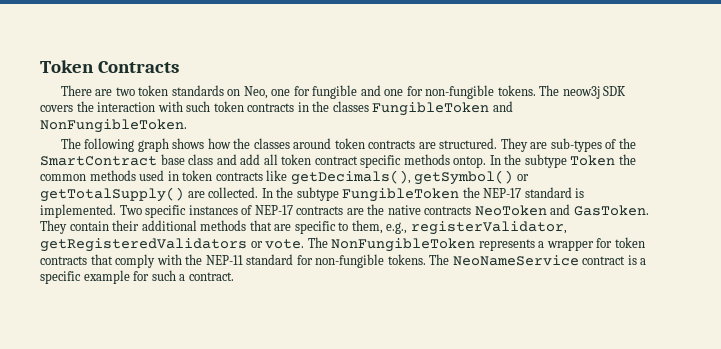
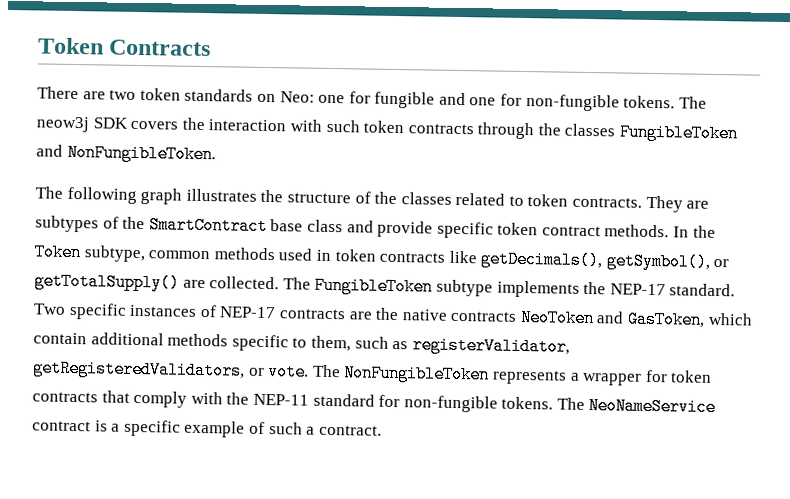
- There are two token standards on Neo, one for fungible and one for non-fungible tokens.
+ There are two token standards on Neo: one for fungible and one for non-fungible tokens.
- The neow3j SDK covers the interaction with such token contracts in the classes FungibleToken and NonFungibleToken.
+ The neow3j SDK covers the interaction with such token contracts through the classes FungibleToken and NonFungibleToken.
- The following graph shows how the classes around token contracts are structured.
+ The following graph illustrates the structure of the classes related to token contracts.
- They are sub-types of the SmartContract base class and add all token contract specific methods ontop. In the subtype Token the common methods used in token contracts like getDecimals(), getSymbol() or getTotalSupply() are collected.
+ They are subtypes of the SmartContract base class and provide specific token contract methods. In the Token subtype, common methods used in token contracts like getDecimals(), getSymbol(), or getTotalSupply() are collected.
- In the subtype FungibleToken the NEP-17 standard is implemented.
+ The FungibleToken subtype implements the NEP-17 standard.
- Two specific instances of NEP-17 contracts are the native contracts NeoToken and GasToken. They contain their additional methods that are specific to them, e.g., registerValidator, getRegisteredValidators or vote.
+ Two specific instances of NEP-17 contracts are the native contracts NeoToken and GasToken, which contain additional methods specific to them, such as registerValidator, getRegisteredValidators, or vote.
- The NeoNameService contract is a specific example for such a contract.
+ The NeoNameService contract is a specific example of such a contract.

